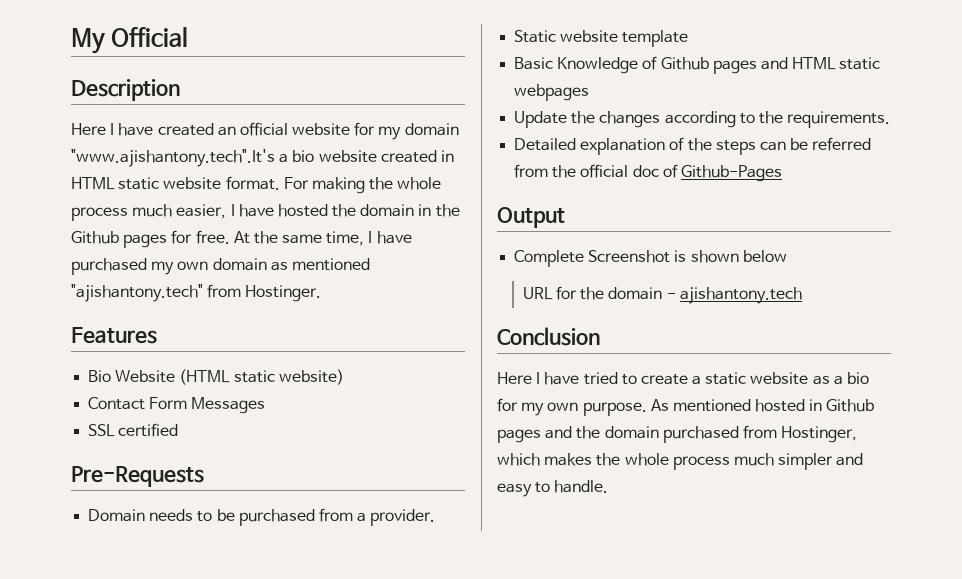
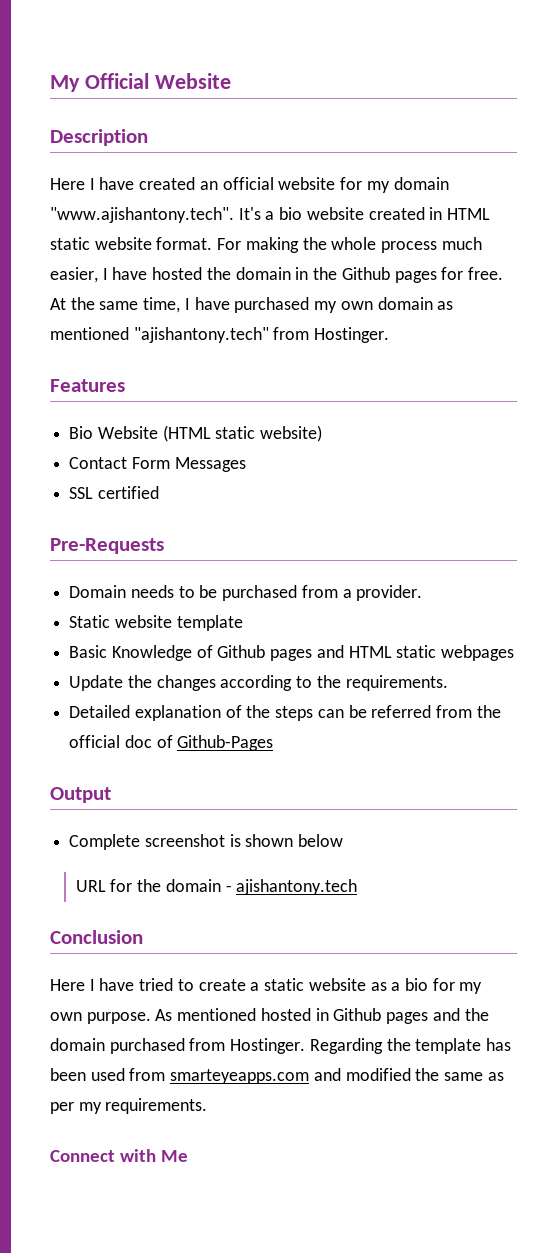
- My Official
+ My Official Website
- Here I have created an official website for my domain "www.ajishantony.tech".It's a bio website created in HTML static website format.
+ Here I have created an official website for my domain "www.ajishantony.tech". It's a bio website created in HTML static website format.
- Complete Screenshot is shown below
+ Complete screenshot is shown below
- As mentioned hosted in Github pages and the domain purchased from Hostinger, which makes the whole process much simpler and easy to handle.
+ As mentioned hosted in Github pages and the domain purchased from Hostinger. Regarding the template has been used from smarteyeapps.com and modified the same as per my requirements.
+ Connect with Me

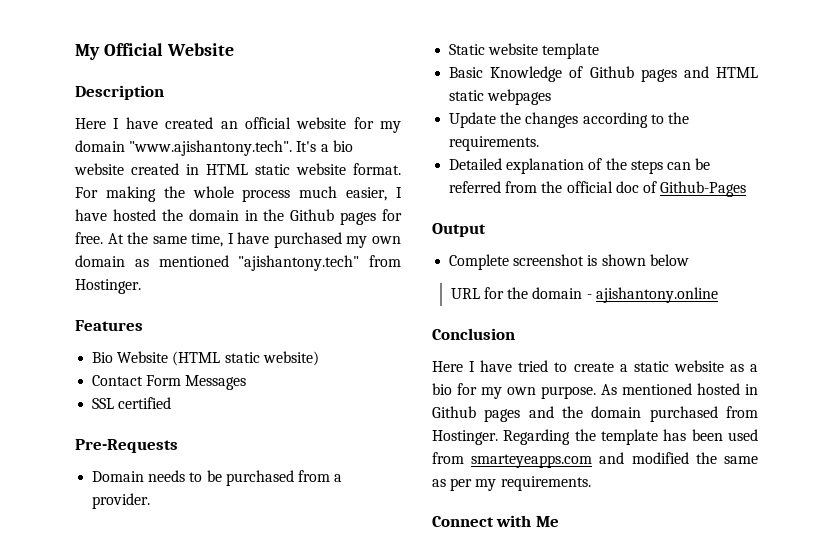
- URL for the domain - ajishantony.tech
+ URL for the domain - ajishantony.online

